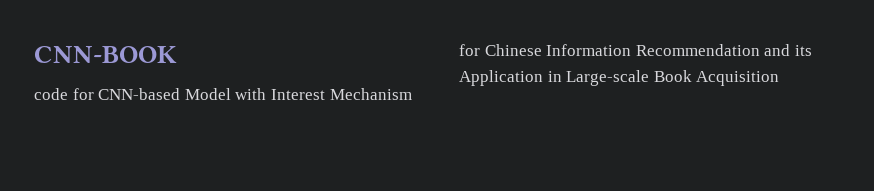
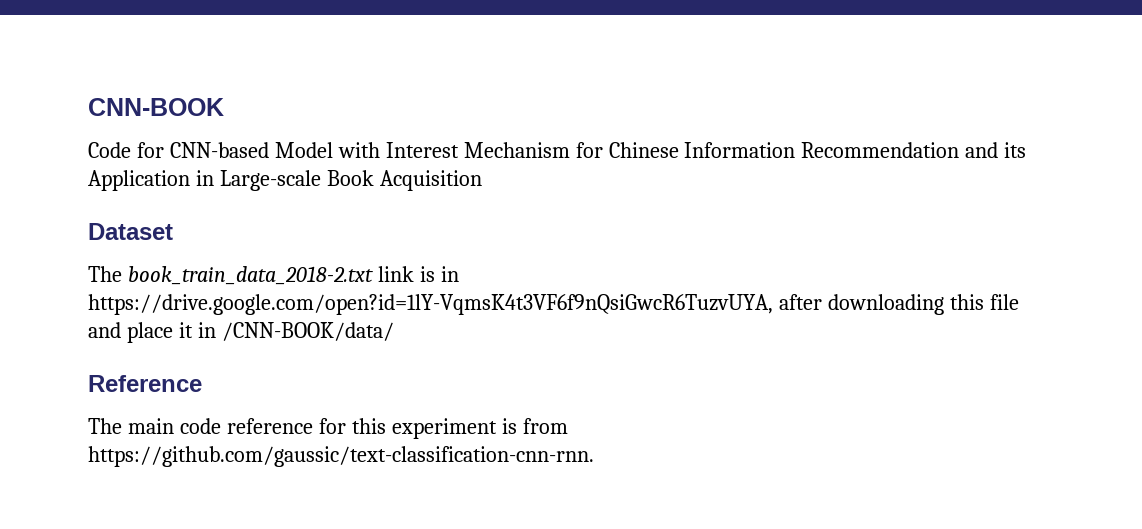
- code for CNN-based Model with Interest Mechanism for Chinese Information Recommendation and its Application in Large-scale Book Acquisition
+ Code for CNN-based Model with Interest Mechanism for Chinese Information Recommendation and its Application in Large-scale Book Acquisition
+ Dataset
+ The book_train_data_2018-2.txt link is in https://drive.google.com/open?id=1lY-VqmsK4t3VF6f9nQsiGwcR6TuzvUYA, after downloading this file and place it in /CNN-BOOK/data/
+ Reference
+ The main code reference for this experiment is from https://github.com/gaussic/text-classification-cnn-rnn.

